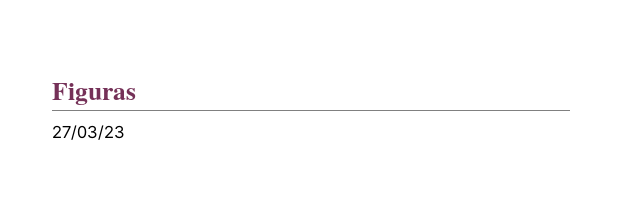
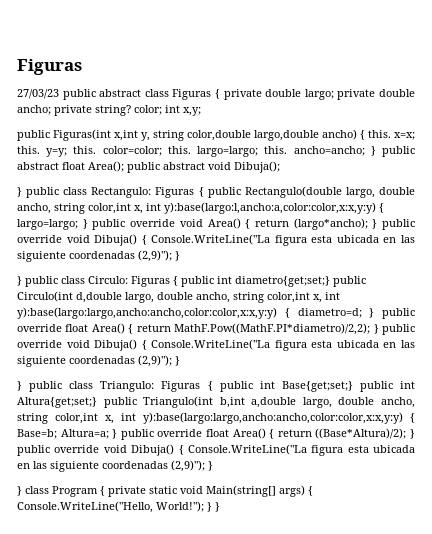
- 27/03/23
+ 27/03/23 public abstract class Figuras { private double largo; private double ancho; private string? color; int x,y;
+ public Figuras(int x,int y, string color,double largo,double ancho) { this. x=x; this. y=y; this. color=color; this. largo=largo; this. ancho=ancho; } public abstract float Area(); public abstract void Dibuja();
+ } public class Rectangulo: Figuras { public Rectangulo(double largo, double ancho, string color,int x, int y):base(largo:l,ancho:a,color:color,x:x,y:y) { largo=largo; } public override void Area() { return (largo*ancho); } public override void Dibuja() { Console.WriteLine("La figura esta ubicada en las siguiente coordenadas (2,9)"); }
+ } public class Circulo: Figuras { public int diametro{get;set;} public Circulo(int d,double largo, double ancho, string color,int x, int y):base(largo:largo,ancho:ancho,color:color,x:x,y:y) { diametro=d; } public override float Area() { return MathF.Pow((MathF.PI*diametro)/2,2); } public override void Dibuja() { Console.WriteLine("La figura esta ubicada en las siguiente coordenadas (2,9)"); }
+ } public class Triangulo: Figuras { public int Base{get;set;} public int Altura{get;set;} public Triangulo(int b,int a,double largo, double ancho, string color,int x, int y):base(largo:largo,ancho:ancho,color:color,x:x,y:y) { Base=b; Altura=a; } public override float Area() { return ((Base*Altura)/2); } public override void Dibuja() { Console.WriteLine("La figura esta ubicada en las siguiente coordenadas (2,9)"); }
+ } class Program { private static void Main(string[] args) { Console.WriteLine("Hello, World!"); } }

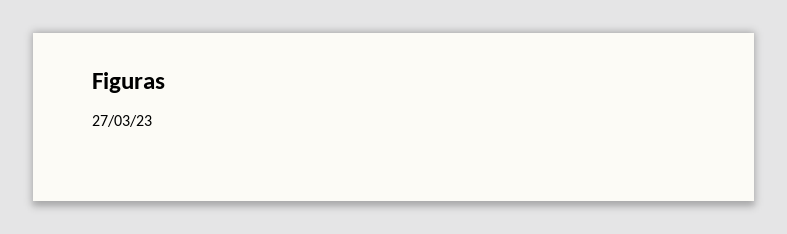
- 27/03/23 public abstract class Figuras { private double largo; private double ancho; private string? color; int x,y;
- public Figuras(int x,int y, string color,double largo,double ancho) { this. x=x; this. y=y; this. color=color; this. largo=largo; this. ancho=ancho; } public abstract float Area(); public abstract void Dibuja();
- } public class Rectangulo: Figuras { public Rectangulo(double largo, double ancho, string color,int x, int y):base(largo:l,ancho:a,color:color,x:x,y:y) { largo=largo; } public override void Area() { return (largo*ancho); } public override void Dibuja() { Console.WriteLine("La figura esta ubicada en las siguiente coordenadas (2,9)"); }
- } public class Circulo: Figuras { public int diametro{get;set;} public Circulo(int d,double largo, double ancho, string color,int x, int y):base(largo:largo,ancho:ancho,color:color,x:x,y:y) { diametro=d; } public override float Area() { return MathF.Pow((MathF.PI*diametro)/2,2); } public override void Dibuja() { Console.WriteLine("La figura esta ubicada en las siguiente coordenadas (2,9)"); }
- } public class Triangulo: Figuras { public int Base{get;set;} public int Altura{get;set;} public Triangulo(int b,int a,double largo, double ancho, string color,int x, int y):base(largo:largo,ancho:ancho,color:color,x:x,y:y) { Base=b; Altura=a; } public override float Area() { return ((Base*Altura)/2); } public override void Dibuja() { Console.WriteLine("La figura esta ubicada en las siguiente coordenadas (2,9)"); }
- } class Program { private static void Main(string[] args) { Console.WriteLine("Hello, World!"); } }
+ 27/03/23

